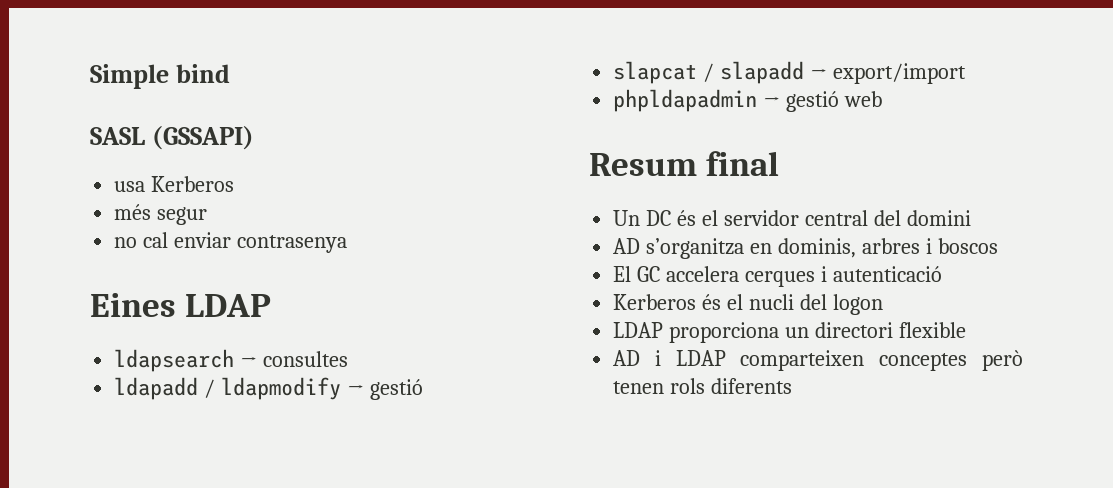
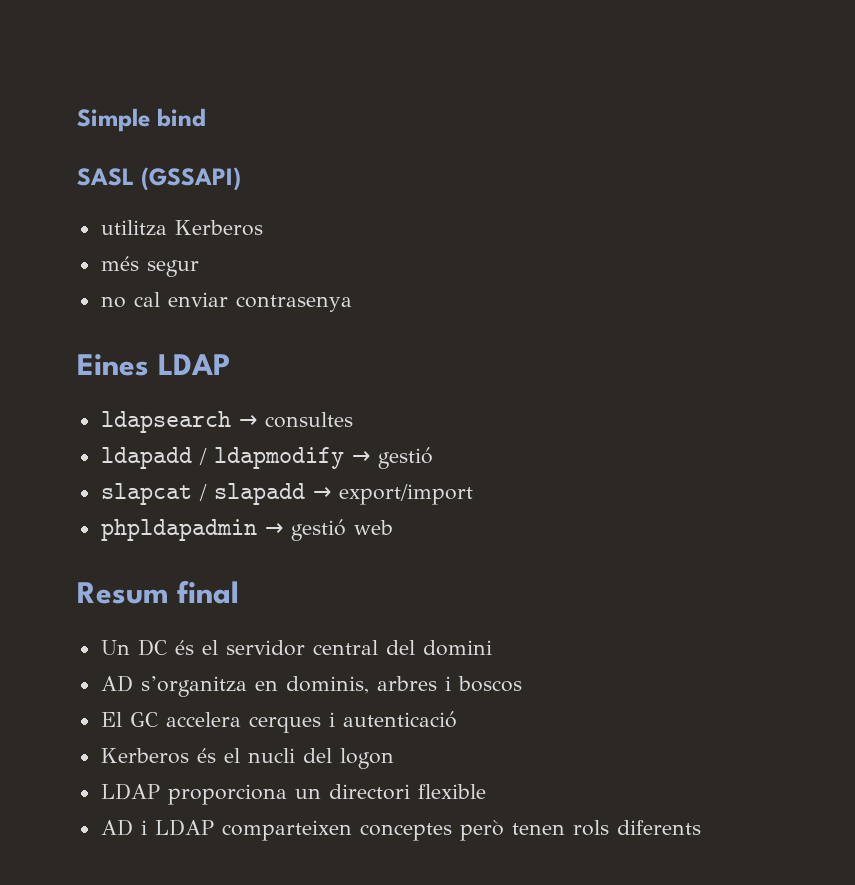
- usa Kerberos
+ utilitza Kerberos

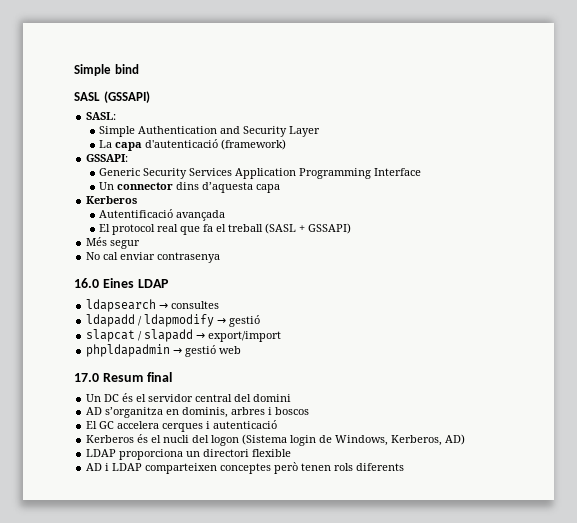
- utilitza Kerberos
- més segur
+ SASL:
+ Simple Authentication and Security Layer
+ La capa d'autenticació (framework)
+ GSSAPI:
+ Generic Security Services Application Programming Interface
+ Un connector dins d’aquesta capa
+ Kerberos
+ Autentificació avançada
+ El protocol real que fa el treball (SASL + GSSAPI)
+ Més segur
- no cal enviar contrasenya
+ No cal enviar contrasenya
- Eines LDAP
+ 16.0 Eines LDAP
- Resum final
+ 17.0 Resum final
- Kerberos és el nucli del logon
+ Kerberos és el nucli del logon (Sistema login de Windows, Kerberos, AD)

